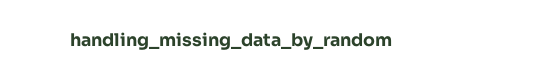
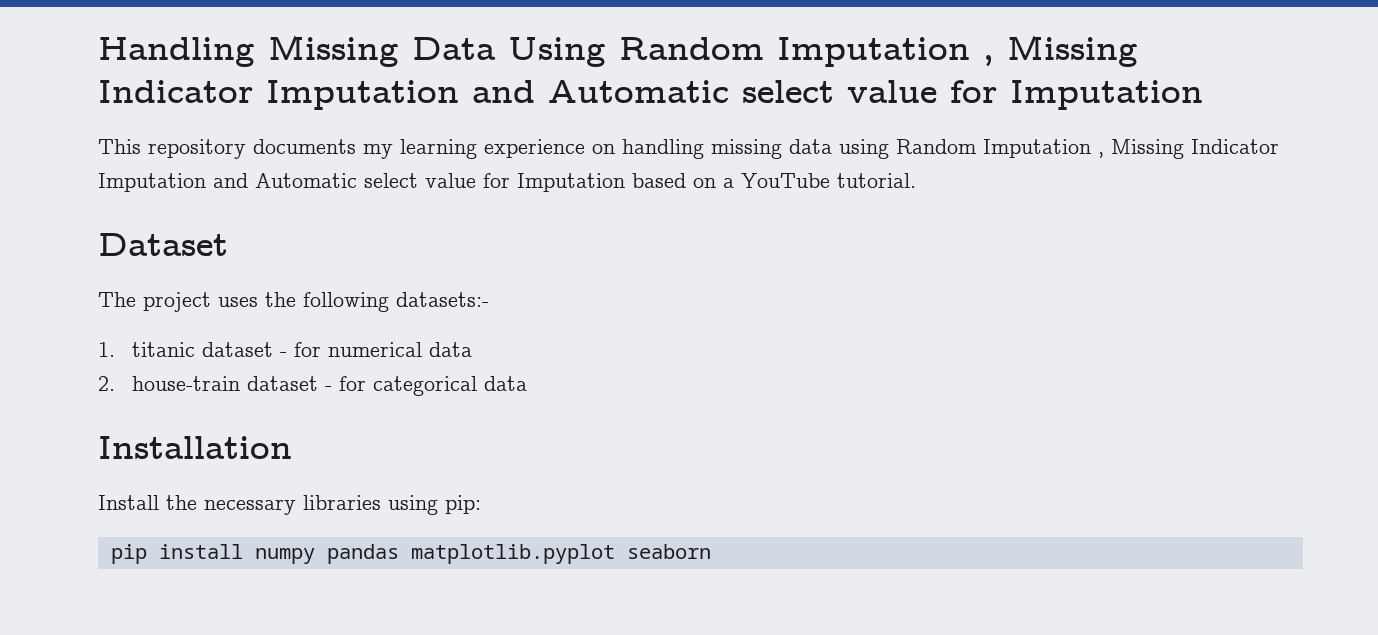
- handling_missing_data_by_random
+ Handling Missing Data Using Random Imputation , Missing Indicator Imputation and Automatic select value for Imputation
+ This repository documents my learning experience on handling missing data using Random Imputation , Missing Indicator Imputation and Automatic select value for Imputation based on a YouTube tutorial.
+ Dataset
+ The project uses the following datasets:-
+ 1. titanic dataset - for numerical data
+ 2. house-train dataset - for categorical data
+ Installation
+ Install the necessary libraries using pip:
+ pip install numpy pandas matplotlib.pyplot seaborn

